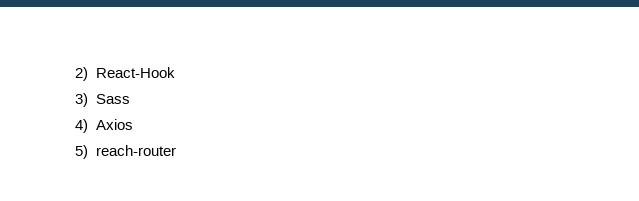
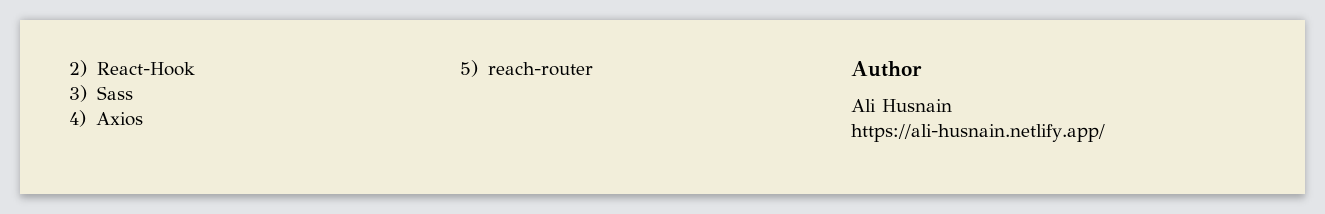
+ Author
+ Ali Husnain https://ali-husnain.netlify.app/

